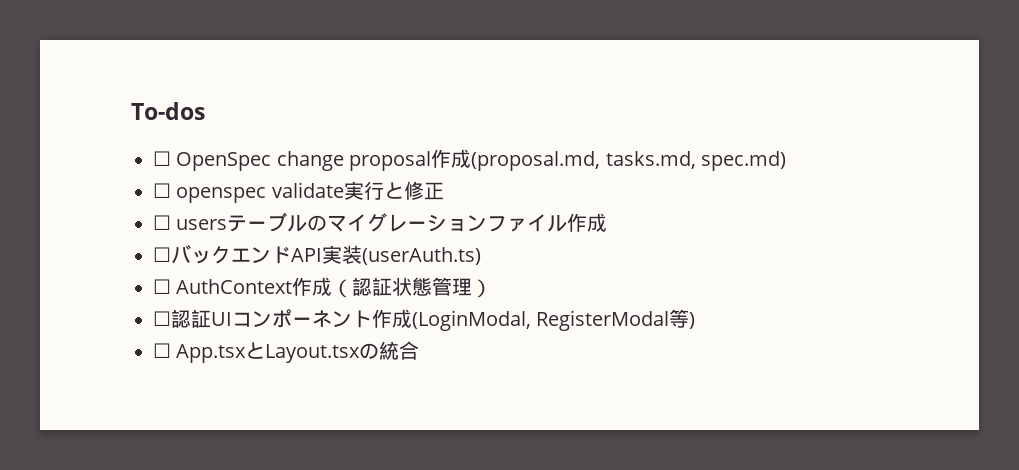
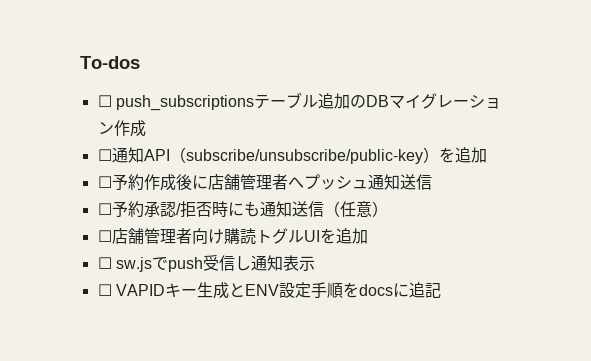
- ☐ OpenSpec change proposal作成(proposal.md, tasks.md, spec.md)
- ☐ openspec validate実行と修正
- ☐ usersテーブルのマイグレーションファイル作成
+ ☐ push_subscriptionsテーブル追加のDBマイグレーション作成
- ☐バックエンドAPI実装(userAuth.ts)
- ☐ AuthContext作成（認証状態管理）
- ☐認証UIコンポーネント作成(LoginModal, RegisterModal等)
- ☐ App.tsxとLayout.tsxの統合
+ ☐通知API（subscribe/unsubscribe/public-key）を追加
+ ☐予約作成後に店舗管理者へプッシュ通知送信
+ ☐予約承認/拒否時にも通知送信（任意）
+ ☐店舗管理者向け購読トグルUIを追加
+ ☐ sw.jsでpush受信し通知表示
+ ☐ VAPIDキー生成とENV設定手順をdocsに追記

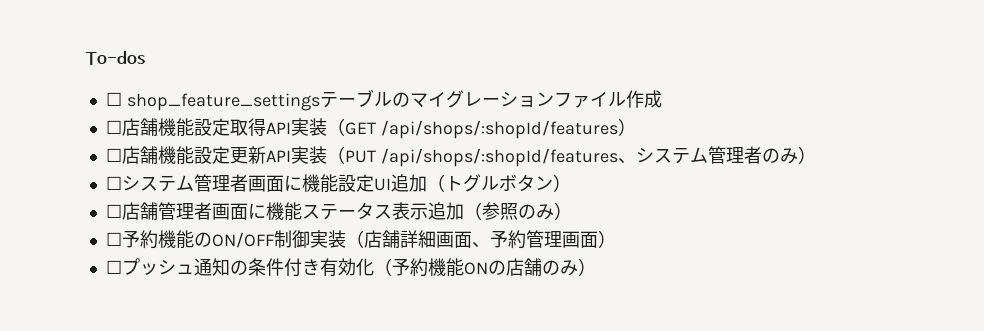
- ☐ push_subscriptionsテーブル追加のDBマイグレーション作成
+ ☐ shop_feature_settingsテーブルのマイグレーションファイル作成
- ☐通知API（subscribe/unsubscribe/public-key）を追加
- ☐予約作成後に店舗管理者へプッシュ通知送信
- ☐予約承認/拒否時にも通知送信（任意）
- ☐店舗管理者向け購読トグルUIを追加
- ☐ sw.jsでpush受信し通知表示
- ☐ VAPIDキー生成とENV設定手順をdocsに追記
+ ☐店舗機能設定取得API実装（GET /api/shops/:shopId/features）
+ ☐店舗機能設定更新API実装（PUT /api/shops/:shopId/features、システム管理者のみ）
+ ☐システム管理者画面に機能設定UI追加（トグルボタン）
+ ☐店舗管理者画面に機能ステータス表示追加（参照のみ）
+ ☐予約機能のON/OFF制御実装（店舗詳細画面、予約管理画面）
+ ☐プッシュ通知の条件付き有効化（予約機能ONの店舗のみ）

